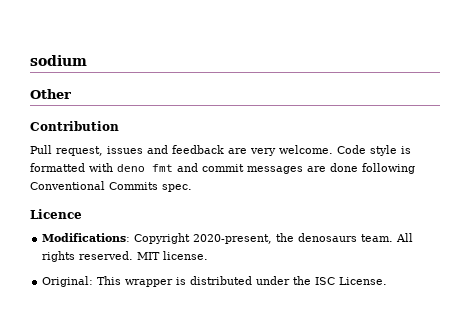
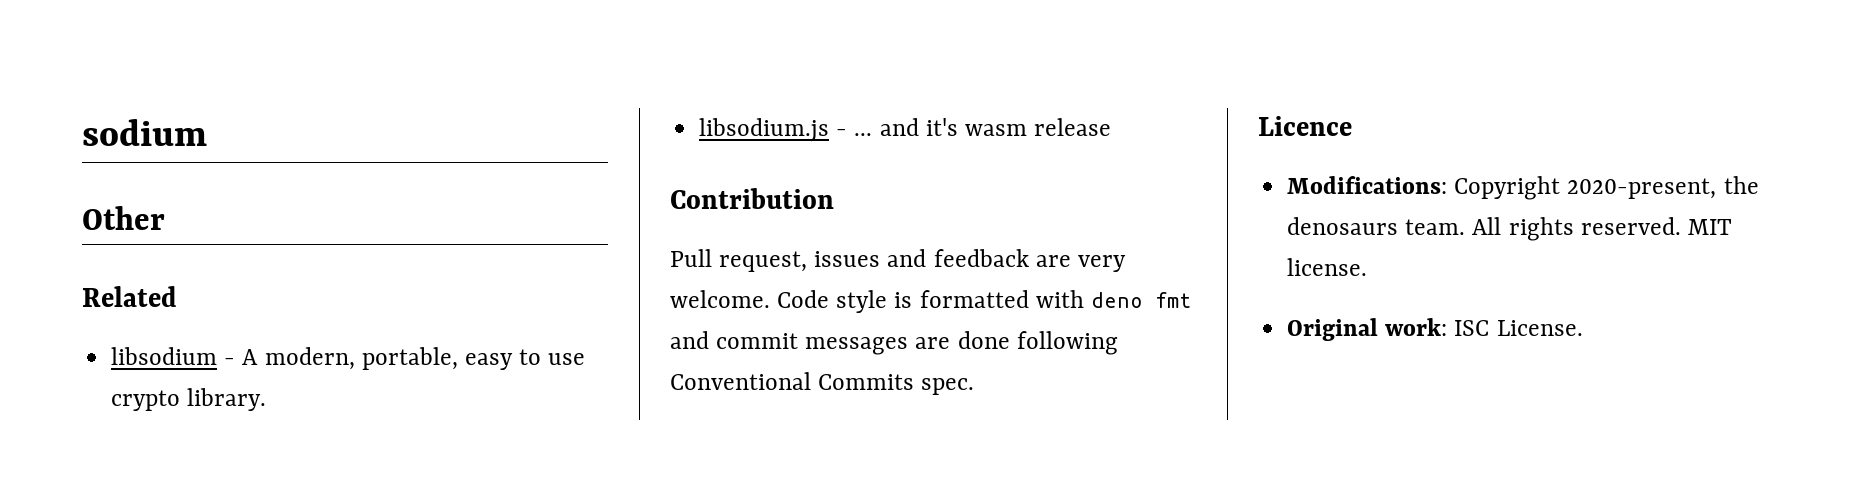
+ Related
+ libsodium - A modern, portable, easy to use crypto library.
+ libsodium.js - ... and it's wasm release
- Original: This wrapper is distributed under the ISC License.
+ Original work: ISC License.

